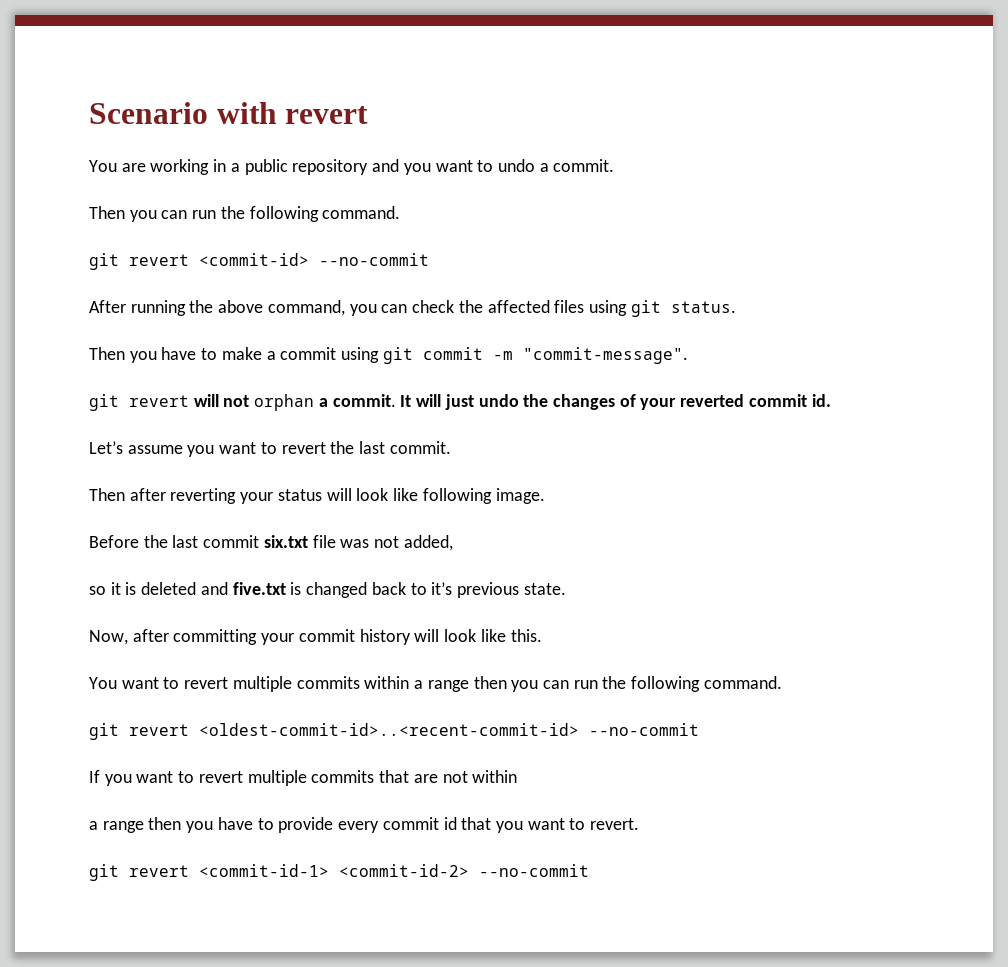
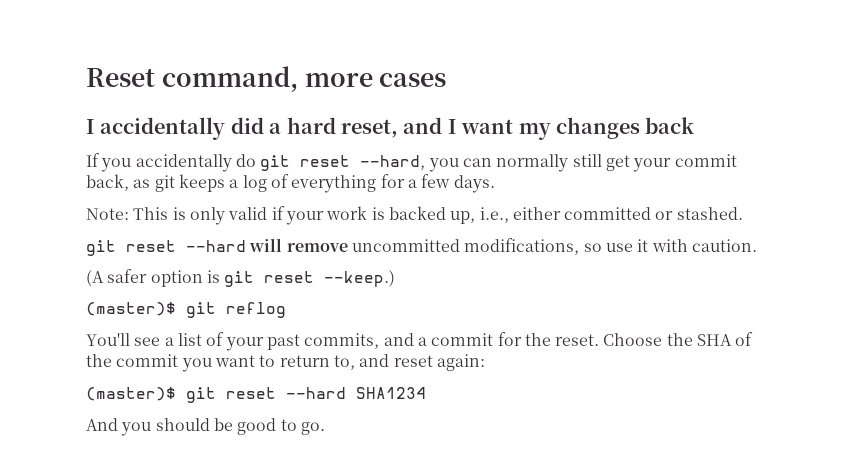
- Scenario with revert
- You are working in a public repository and you want to undo a commit.
- Then you can run the following command.
- git revert <commit-id> --no-commit
- After running the above command, you can check the affected files using git status.
- Then you have to make a commit using git commit -m "commit-message".
- git revert will not orphan a commit. It will just undo the changes of your reverted commit id.
- Let’s assume you want to revert the last commit.
- Then after reverting your status will look like following image.
- Before the last commit six.txt file was not added,
- so it is deleted and five.txt is changed back to it’s previous state.
- Now, after committing your commit history will look like this.
- You want to revert multiple commits within a range then you can run the following command.
- git revert <oldest-commit-id>..<recent-commit-id> --no-commit
- If you want to revert multiple commits that are not within
- a range then you have to provide every commit id that you want to revert.
- git revert <commit-id-1> <commit-id-2> --no-commit
+ Reset command, more cases
+ I accidentally did a hard reset, and I want my changes back
+ If you accidentally do git reset --hard, you can normally still get your commit back, as git keeps a log of everything for a few days.
+ Note: This is only valid if your work is backed up, i.e., either committed or stashed.
+ git reset --hard will remove uncommitted modifications, so use it with caution.
+ (A safer option is git reset --keep.)
+ (master)$ git reflog
+ You'll see a list of your past commits, and a commit for the reset. Choose the SHA of the commit you want to return to, and reset again:
+ (master)$ git reset --hard SHA1234
+ And you should be good to go.

